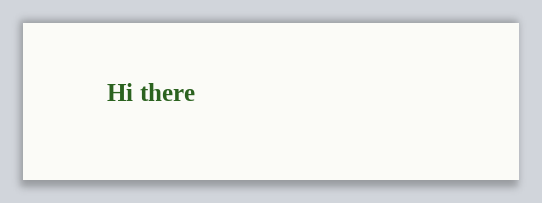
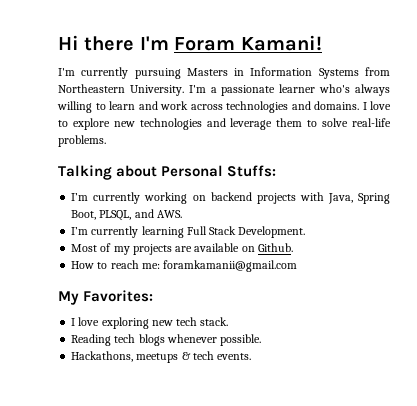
- Hi there
+ Hi there I'm Foram Kamani!
+ I'm currently pursuing Masters in Information Systems from Northeastern University. I'm a passionate learner who's always willing to learn and work across technologies and domains. I love to explore new technologies and leverage them to solve real-life problems.
+ Talking about Personal Stuffs:
+ I’m currently working on backend projects with Java, Spring Boot, PLSQL, and AWS.
+ I’m currently learning Full Stack Development.
+ Most of my projects are available on Github.
+ How to reach me: foramkamanii@gmail.com
+ My Favorites:
+ I love exploring new tech stack.
+ Reading tech blogs whenever possible.
+ Hackathons, meetups & tech events.

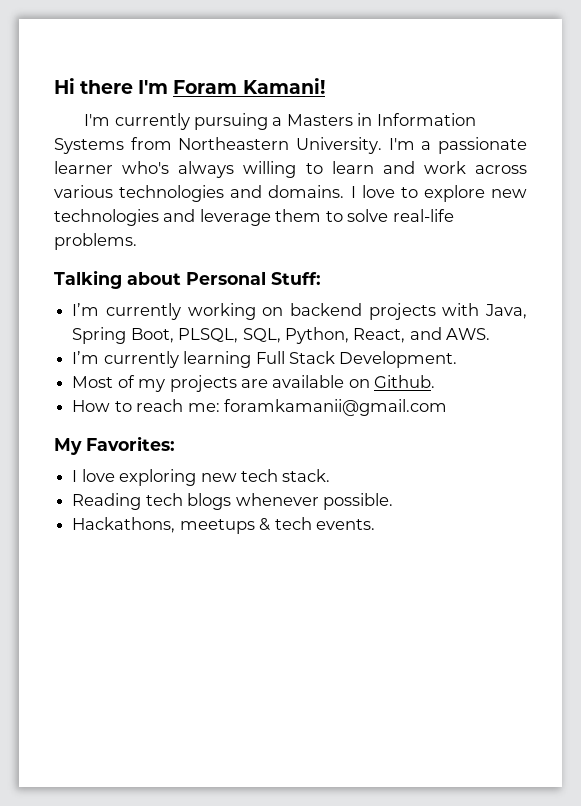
- I'm currently pursuing Masters in Information Systems from Northeastern University.
+ I'm currently pursuing a Masters in Information Systems from Northeastern University.
- I'm a passionate learner who's always willing to learn and work across technologies and domains.
+ I'm a passionate learner who's always willing to learn and work across various technologies and domains.
- Talking about Personal Stuffs:
+ Talking about Personal Stuff:
- I’m currently working on backend projects with Java, Spring Boot, PLSQL, and AWS.
+ I’m currently working on backend projects with Java, Spring Boot, PLSQL, SQL, Python, React, and AWS.

